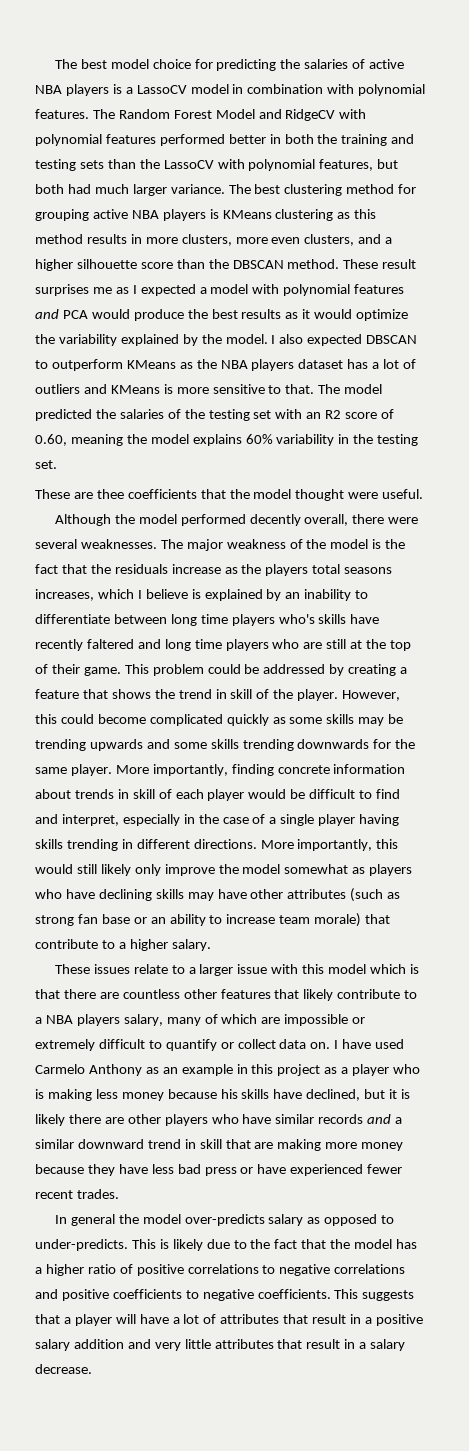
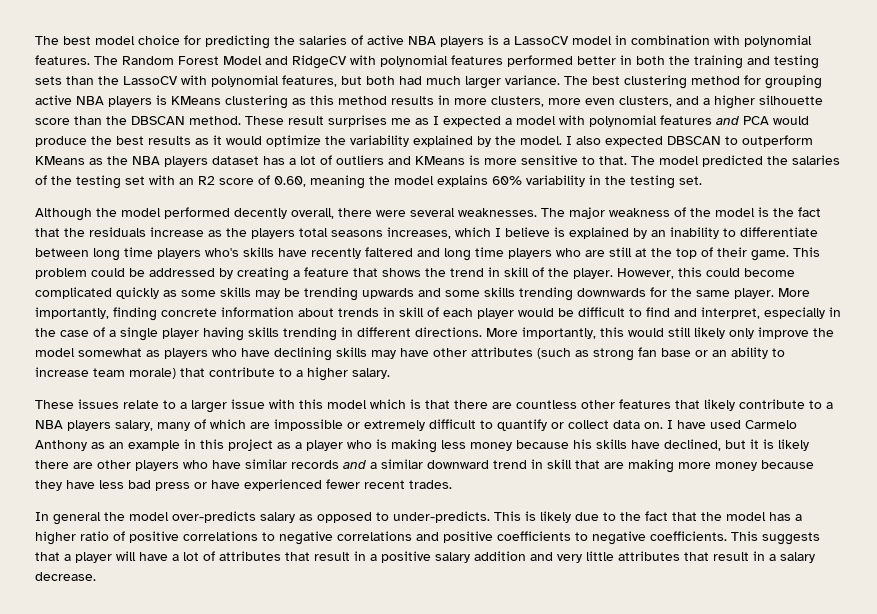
- These are thee coefficients that the model thought were useful.

